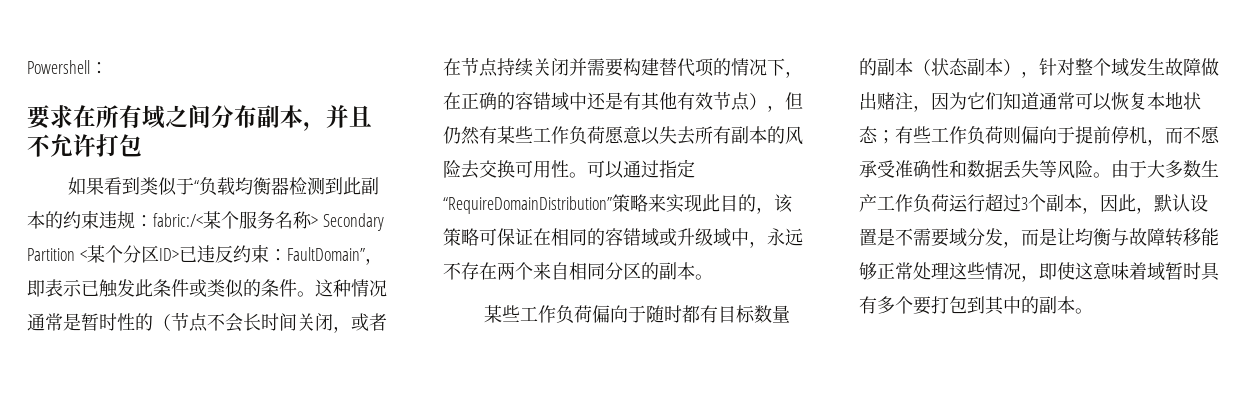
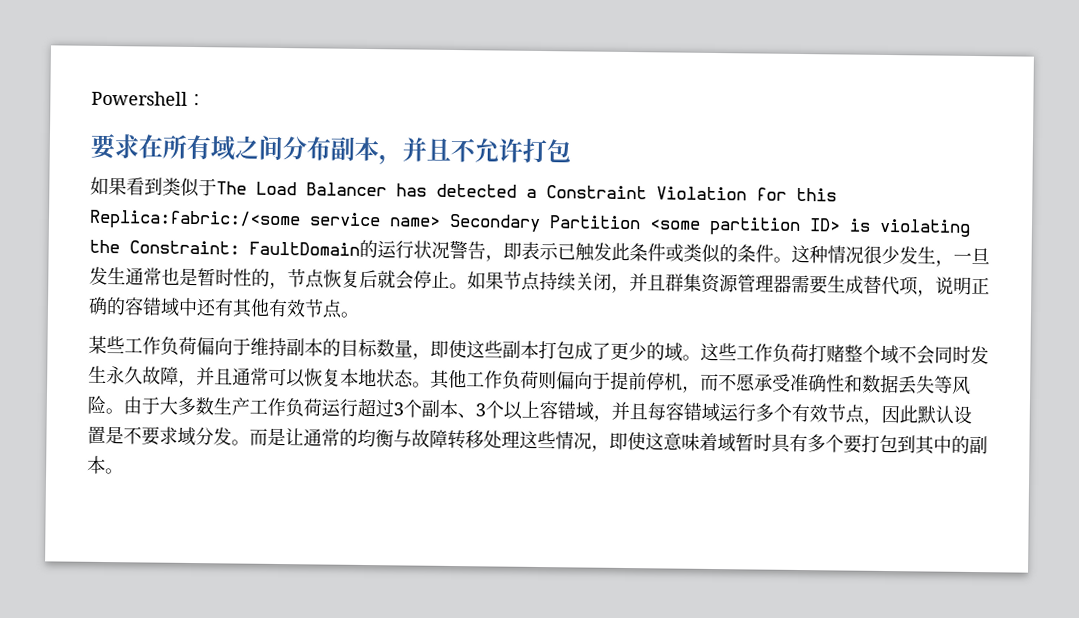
- 如果看到类似于“负载均衡器检测到此副本的约束违规：fabric:/<某个服务名称> Secondary Partition <某个分区ID>已违反约束：FaultDomain”，即表示已触发此条件或类似的条件。
+ 如果看到类似于The Load Balancer has detected a Constraint Violation for this Replica:fabric:/<some service name> Secondary Partition <some partition ID> is violating the Constraint: FaultDomain的运行状况警告，即表示已触发此条件或类似的条件。
- 这种情况通常是暂时性的（节点不会长时间关闭，或者在节点持续关闭并需要构建替代项的情况下，在正确的容错域中还是有其他有效节点），但仍然有某些工作负荷愿意以失去所有副本的风险去交换可用性。可以通过指定“RequireDomainDistribution”策略来实现此目的，该策略可保证在相同的容错域或升级域中，永远不存在两个来自相同分区的副本。
+ 这种情况很少发生，一旦发生通常也是暂时性的，节点恢复后就会停止。如果节点持续关闭，并且群集资源管理器需要生成替代项，说明正确的容错域中还有其他有效节点。
- 某些工作负荷偏向于随时都有目标数量的副本（状态副本），针对整个域发生故障做出赌注，因为它们知道通常可以恢复本地状态；有些工作负荷则偏向于提前停机，而不愿承受准确性和数据丢失等风险。
+ 某些工作负荷偏向于维持副本的目标数量，即使这些副本打包成了更少的域。这些工作负荷打赌整个域不会同时发生永久故障，并且通常可以恢复本地状态。其他工作负荷则偏向于提前停机，而不愿承受准确性和数据丢失等风险。
- 由于大多数生产工作负荷运行超过3个副本，因此，默认设置是不需要域分发，而是让均衡与故障转移能够正常处理这些情况，即使这意味着域暂时具有多个要打包到其中的副本。
+ 由于大多数生产工作负荷运行超过3个副本、3个以上容错域，并且每容错域运行多个有效节点，因此默认设置是不要求域分发。而是让通常的均衡与故障转移处理这些情况，即使这意味着域暂时具有多个要打包到其中的副本。

